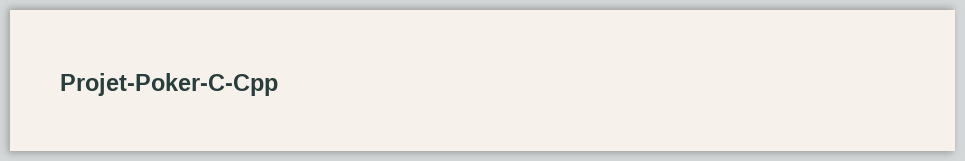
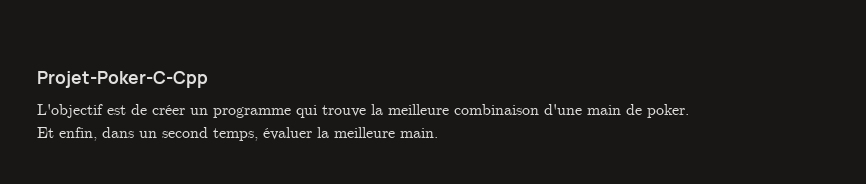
+ L'objectif est de créer un programme qui trouve la meilleure combinaison d'une main de poker.
+ Et enfin, dans un second temps, évaluer la meilleure main.

